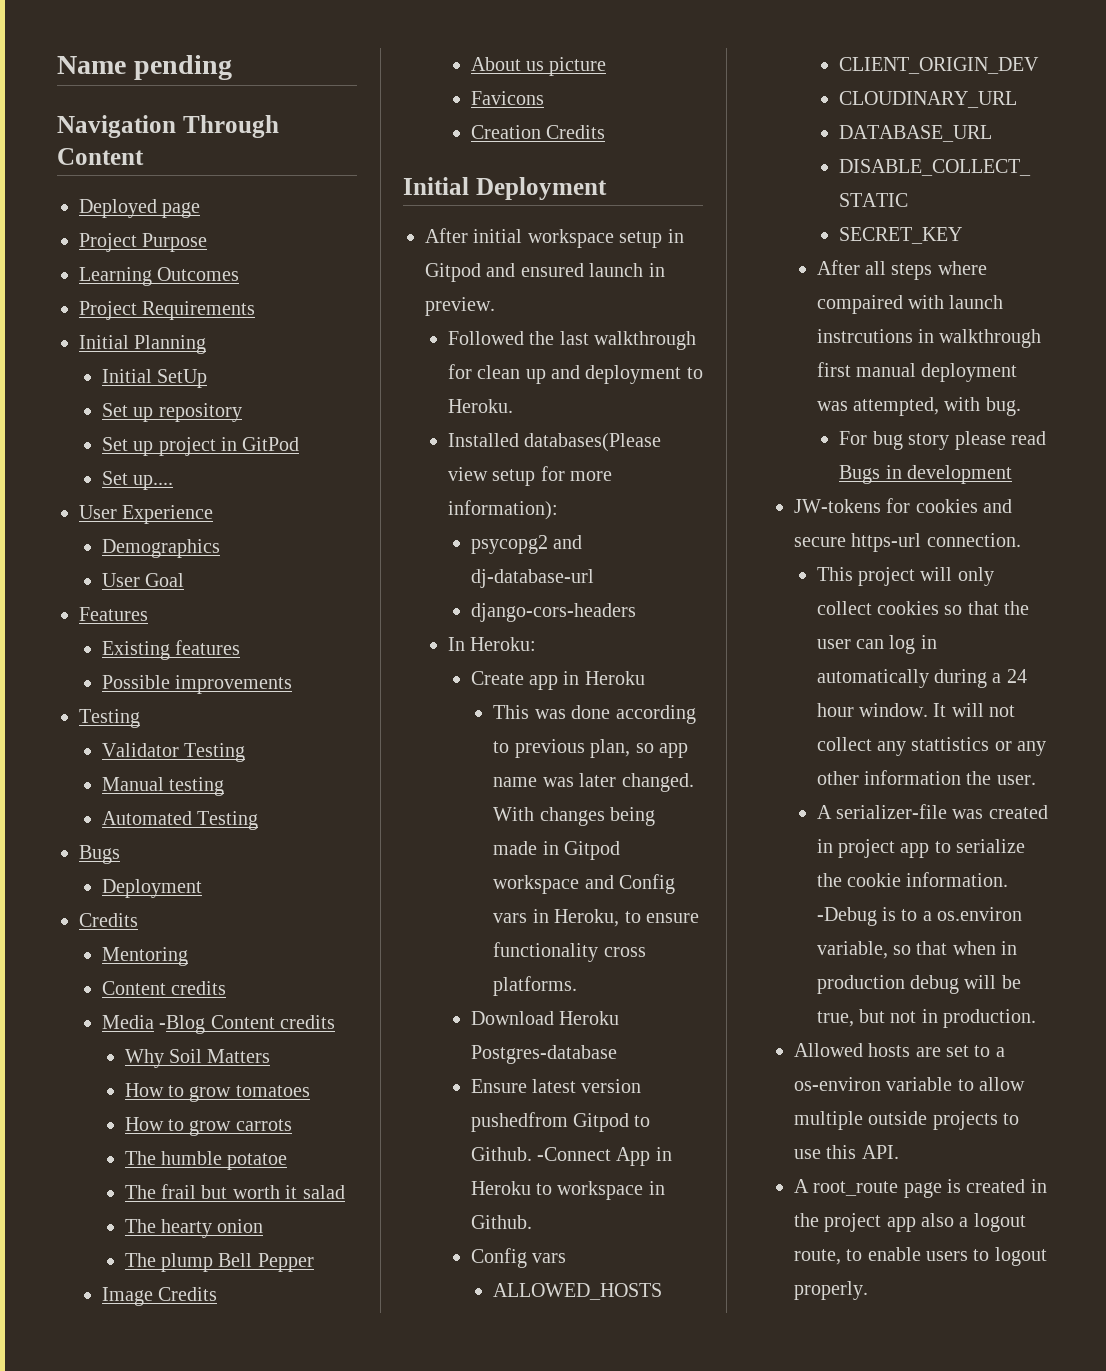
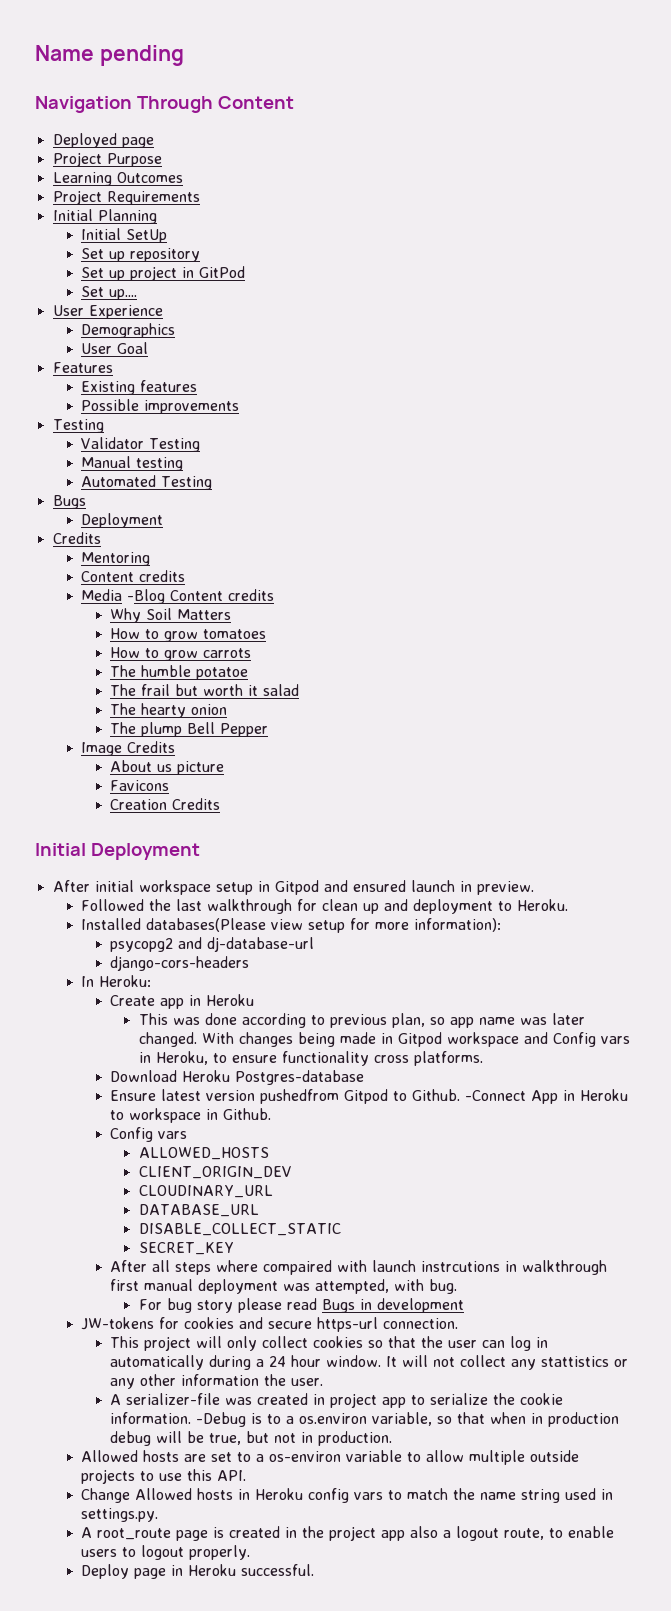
+ Change Allowed hosts in Heroku config vars to match the name string used in settings.py.
+ Deploy page in Heroku successful.

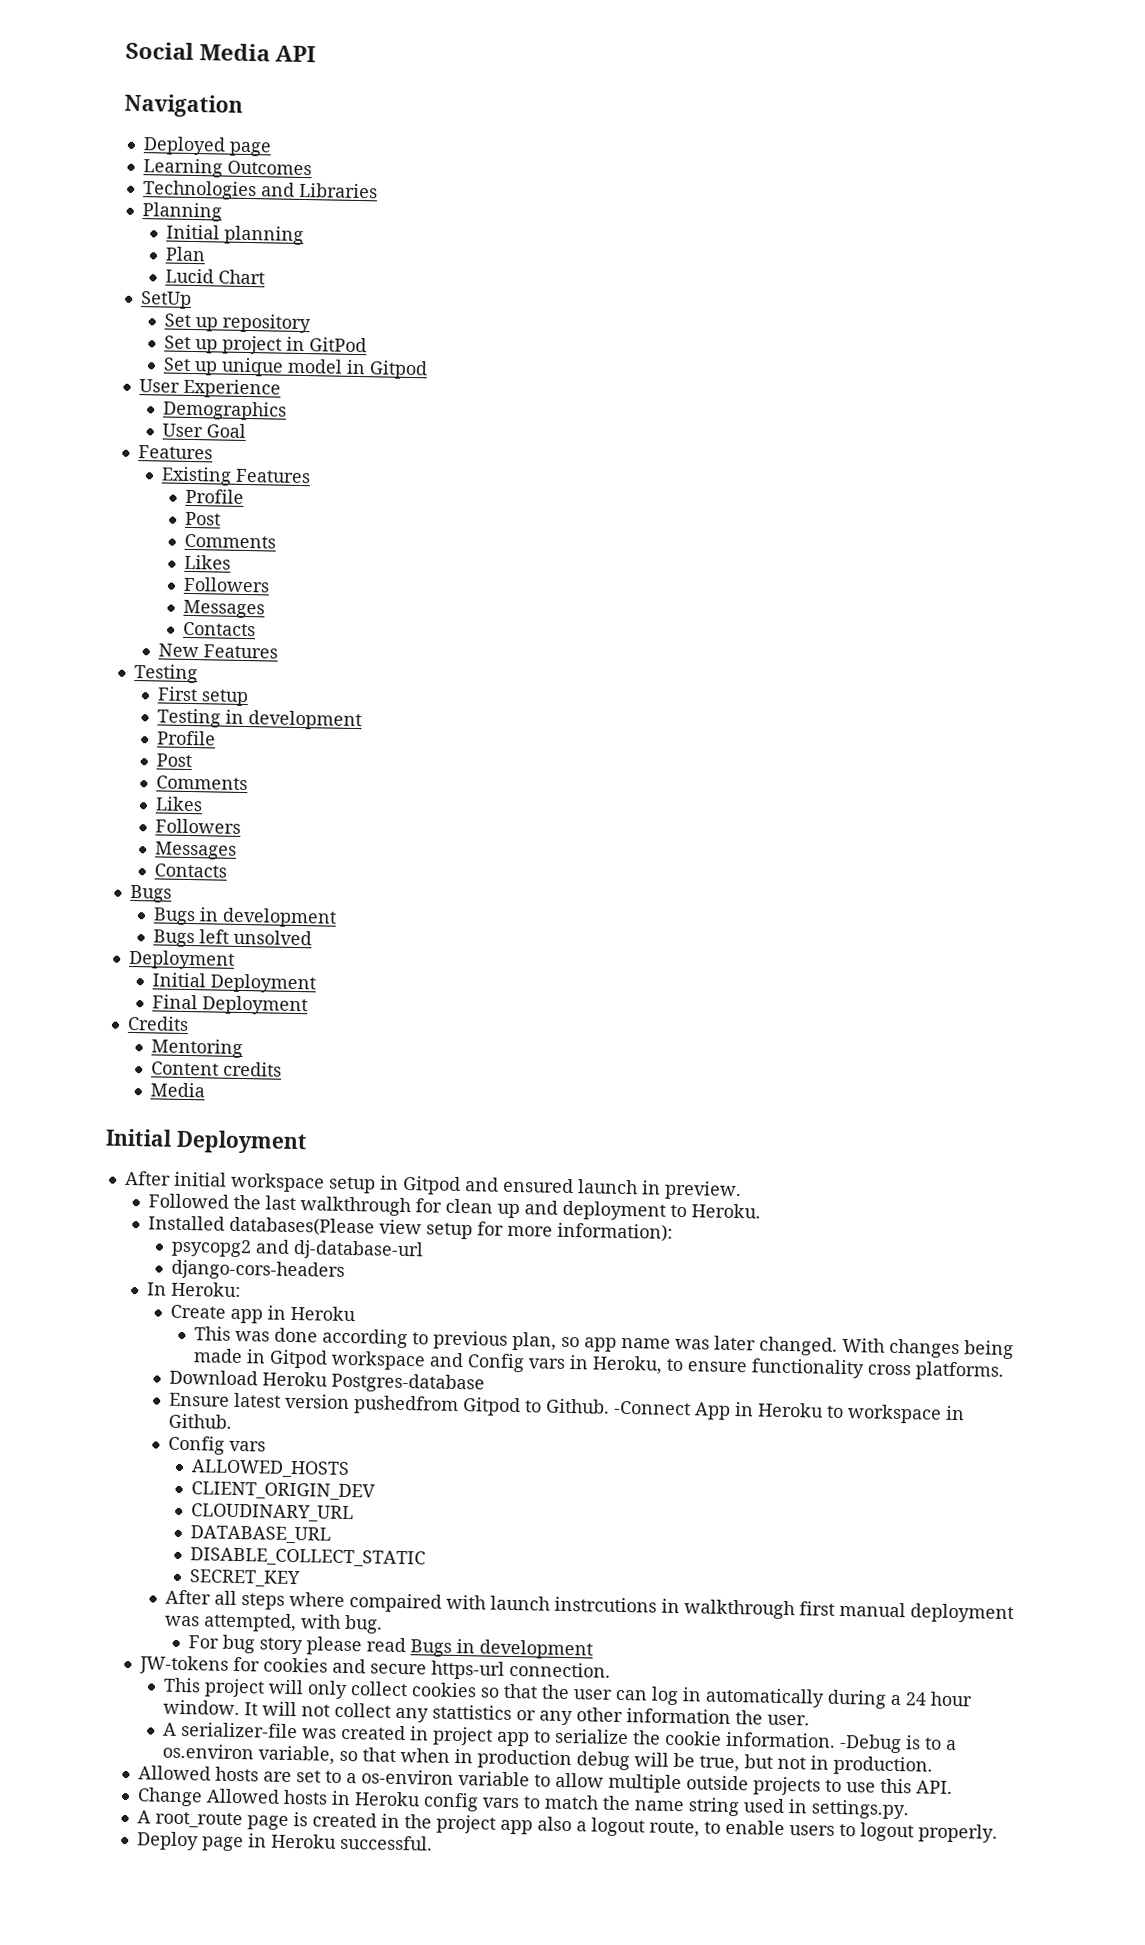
- Name pending
+ Social Media API
- Navigation Through Content
+ Navigation
- Project Purpose
- Project Requirements
- Initial Planning
+ Technologies and Libraries
+ Planning
- Initial SetUp
+ Initial planning
+ Plan
+ Lucid Chart
+ SetUp
- Set up....
+ Set up unique model in Gitpod
- Existing features
- Possible improvements
+ Existing Features
+ Profile
+ Post
+ Comments
+ Likes
+ Followers
+ Messages
+ Contacts
+ New Features
  Testing
- Validator Testing
- Manual testing
- Automated Testing
+ First setup
+ Testing in development
+ Profile
+ Post
+ Comments
+ Likes
+ Followers
+ Messages
+ Contacts
  Bugs
+ Bugs in development
+ Bugs left unsolved
  Deployment
+ Initial Deployment
+ Final Deployment
  Mentoring
  Content credits
- Media -Blog Content credits
- Why Soil Matters
- How to grow tomatoes
- How to grow carrots
- The humble potatoe
- The frail but worth it salad
- The hearty onion
- The plump Bell Pepper
- Image Credits
- About us picture
- Favicons
- Creation Credits
+ Media

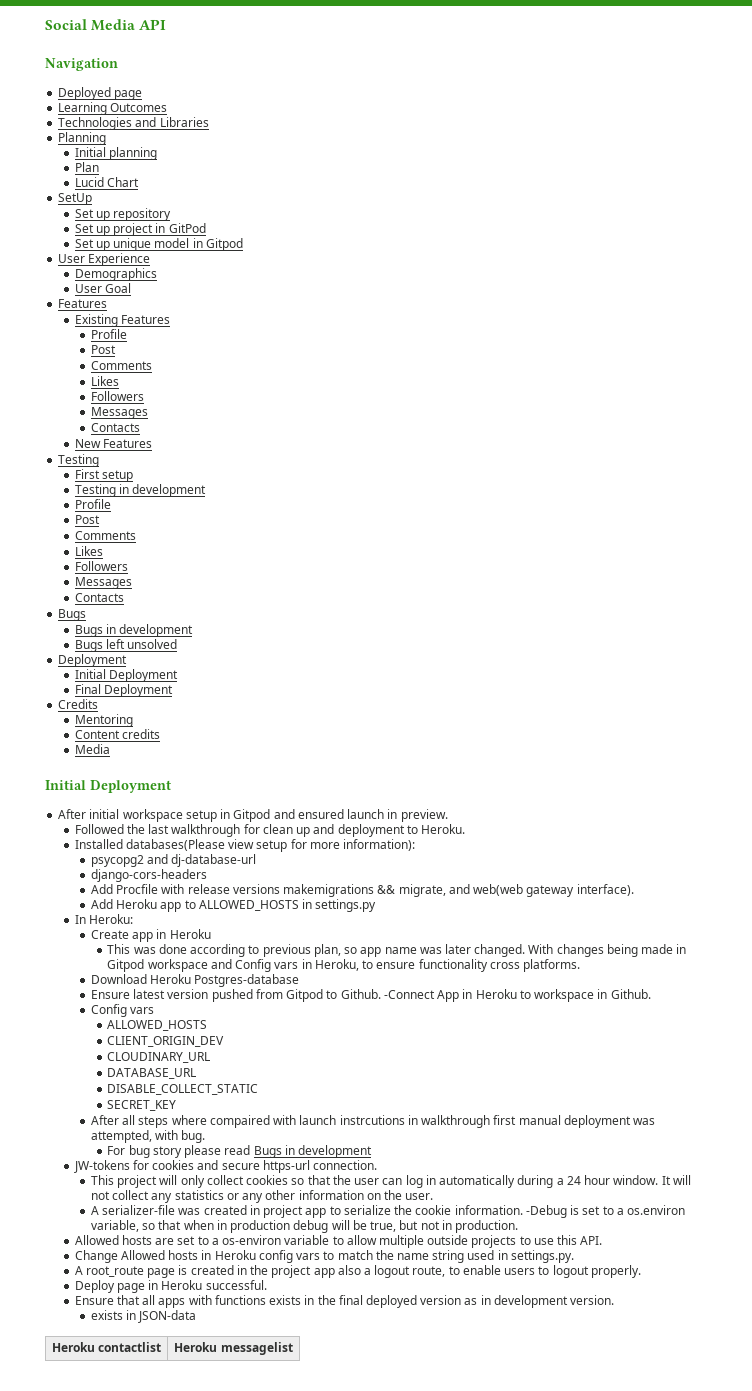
+ Add Procfile with release versions makemigrations && migrate, and web(web gateway interface).
+ Add Heroku app to ALLOWED_HOSTS in settings.py
- Ensure latest version pushedfrom Gitpod to Github.
+ Ensure latest version pushed from Gitpod to Github.
- It will not collect any stattistics or any other information the user.
+ It will not collect any statistics or any other information on the user.
- -Debug is to a os.environ variable, so that when in production debug will be true, but not in production.
+ -Debug is set to a os.environ variable, so that when in production debug will be true, but not in production.
+ Ensure that all apps with functions exists in the final deployed version as in development version.
+ exists in JSON-data
+ Heroku contactlist | Heroku messagelist

